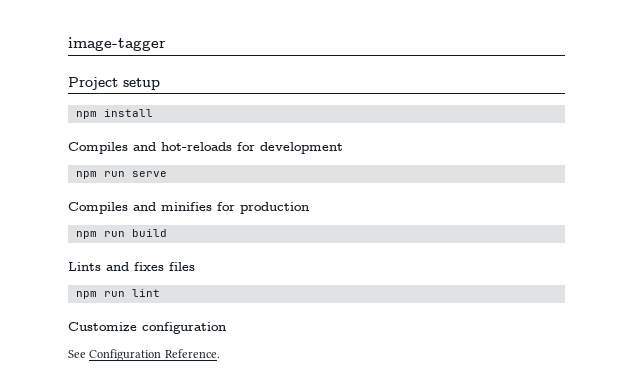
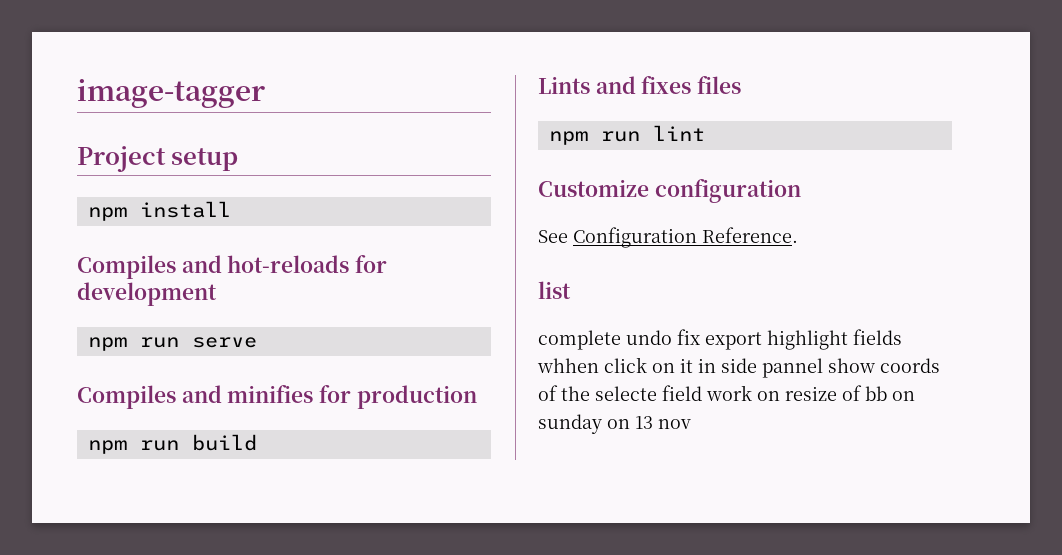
+ list
+ complete undo fix export highlight fields whhen click on it in side pannel show coords of the selecte field work on resize of bb on sunday on 13 nov

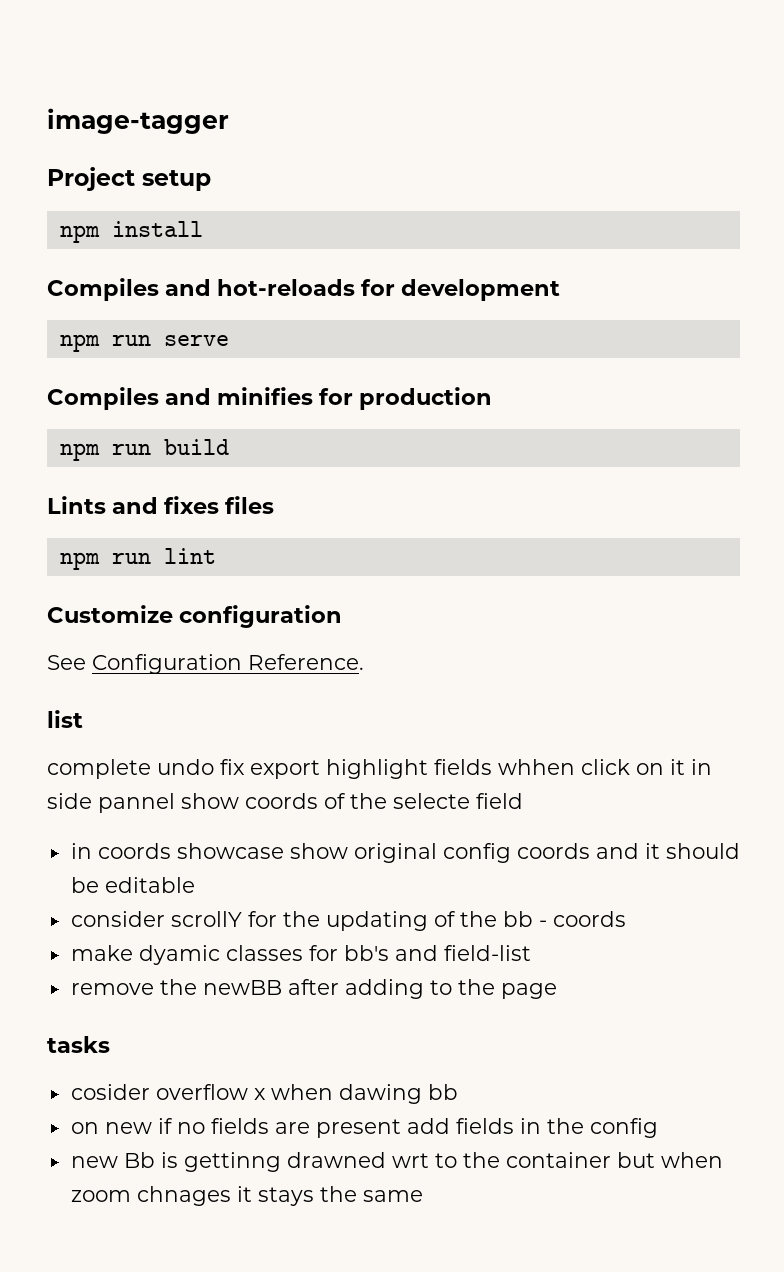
- complete undo fix export highlight fields whhen click on it in side pannel show coords of the selecte field work on resize of bb on sunday on 13 nov
+ complete undo fix export highlight fields whhen click on it in side pannel show coords of the selecte field
+ in coords showcase show original config coords and it should be editable
+ consider scrollY for the updating of the bb - coords
+ make dyamic classes for bb's and field-list
+ remove the newBB after adding to the page
+ tasks
+ cosider overflow x when dawing bb
+ on new if no fields are present add fields in the config
+ new Bb is gettinng drawned wrt to the container but when zoom chnages it stays the same

